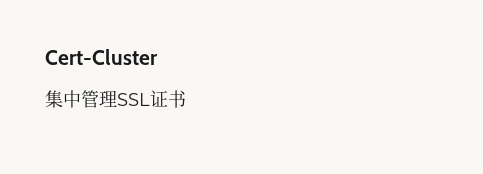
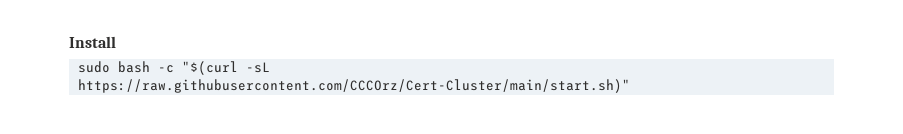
- Cert-Cluster
- 集中管理SSL证书
+ Install
+ sudo bash -c "$(curl -sL https://raw.githubusercontent.com/CCCOrz/Cert-Cluster/main/start.sh)"

